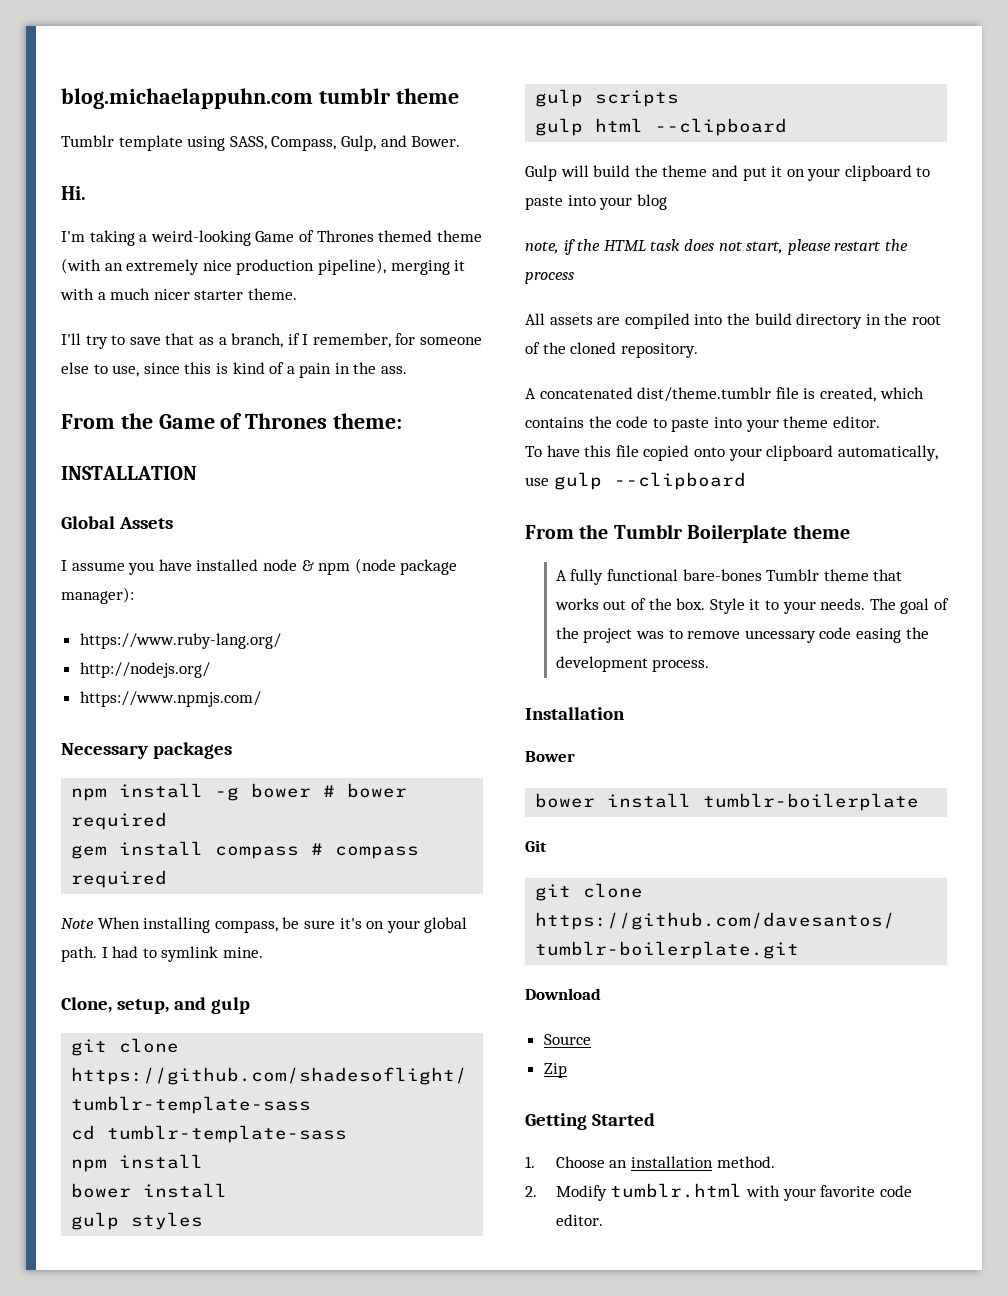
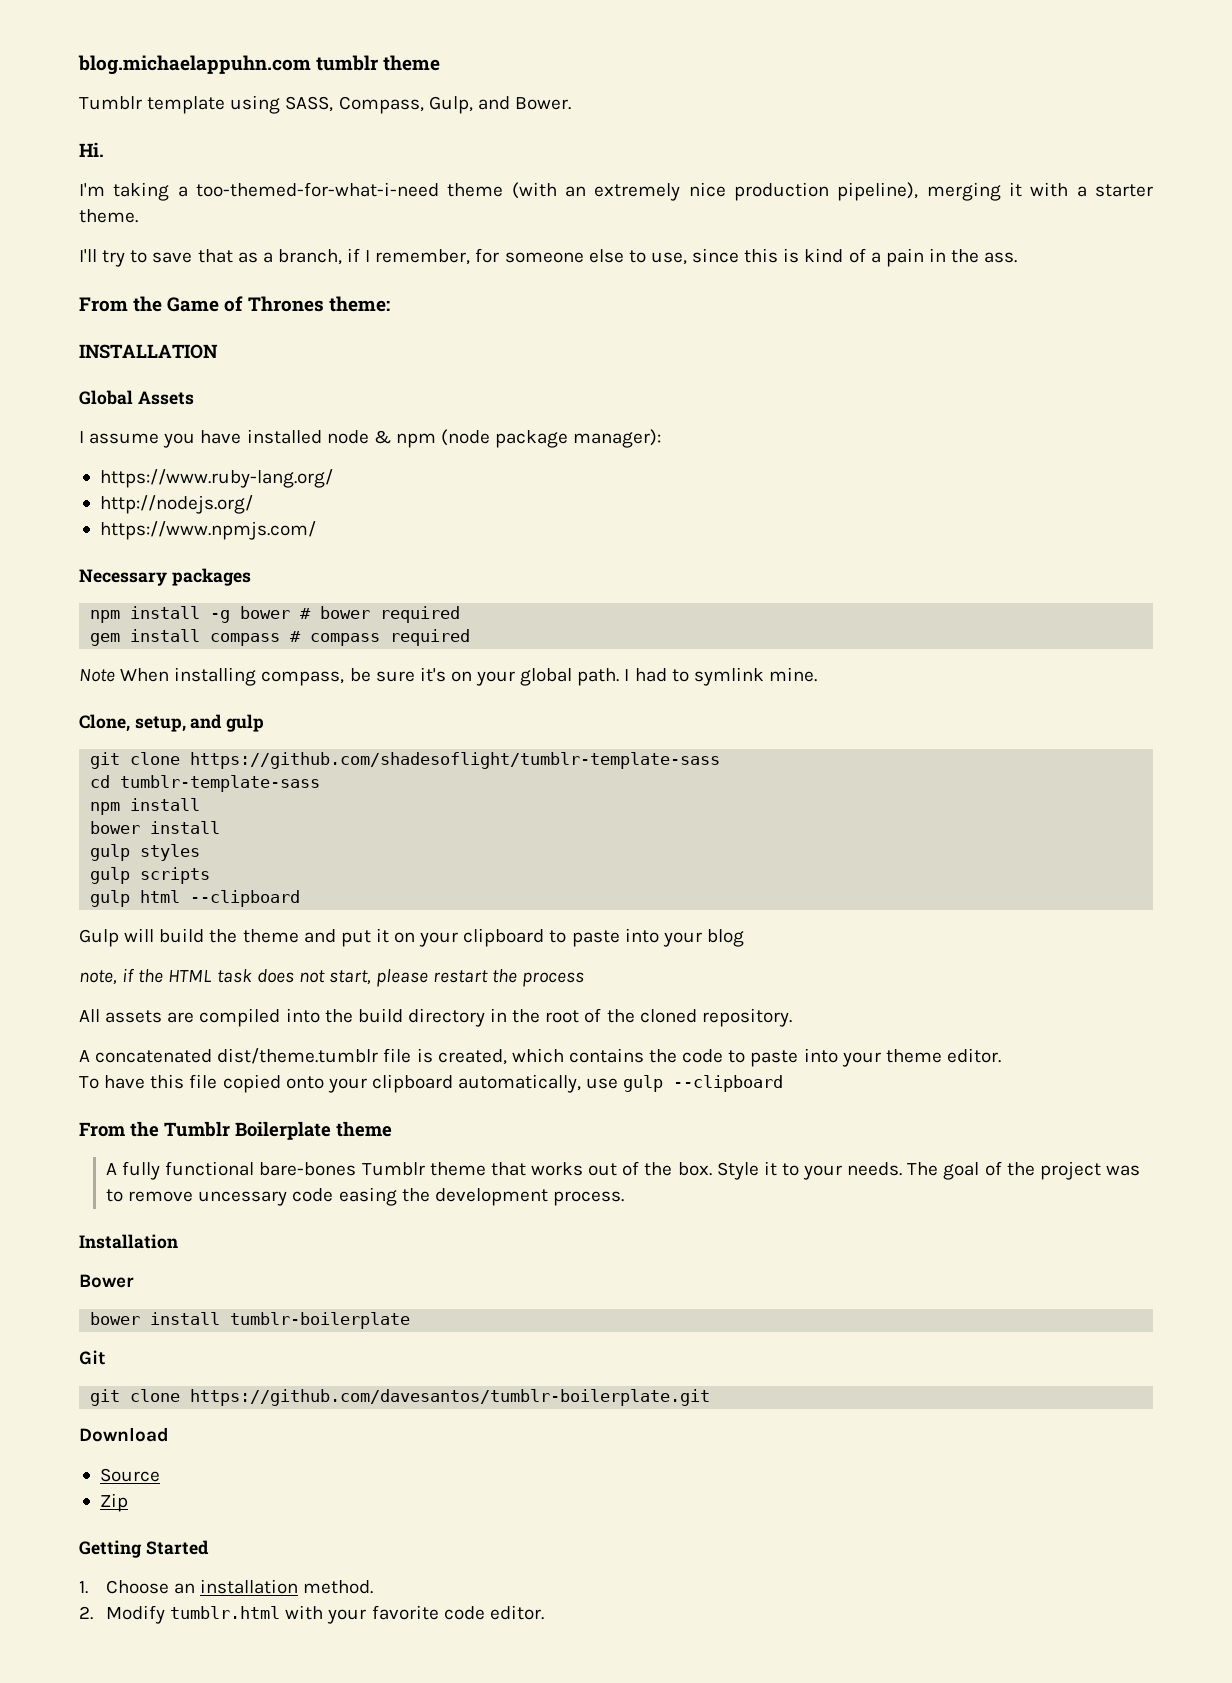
- I'm taking a weird-looking Game of Thrones themed theme (with an extremely nice production pipeline), merging it with a much nicer starter theme.
+ I'm taking a too-themed-for-what-i-need theme (with an extremely nice production pipeline), merging it with a starter theme.

